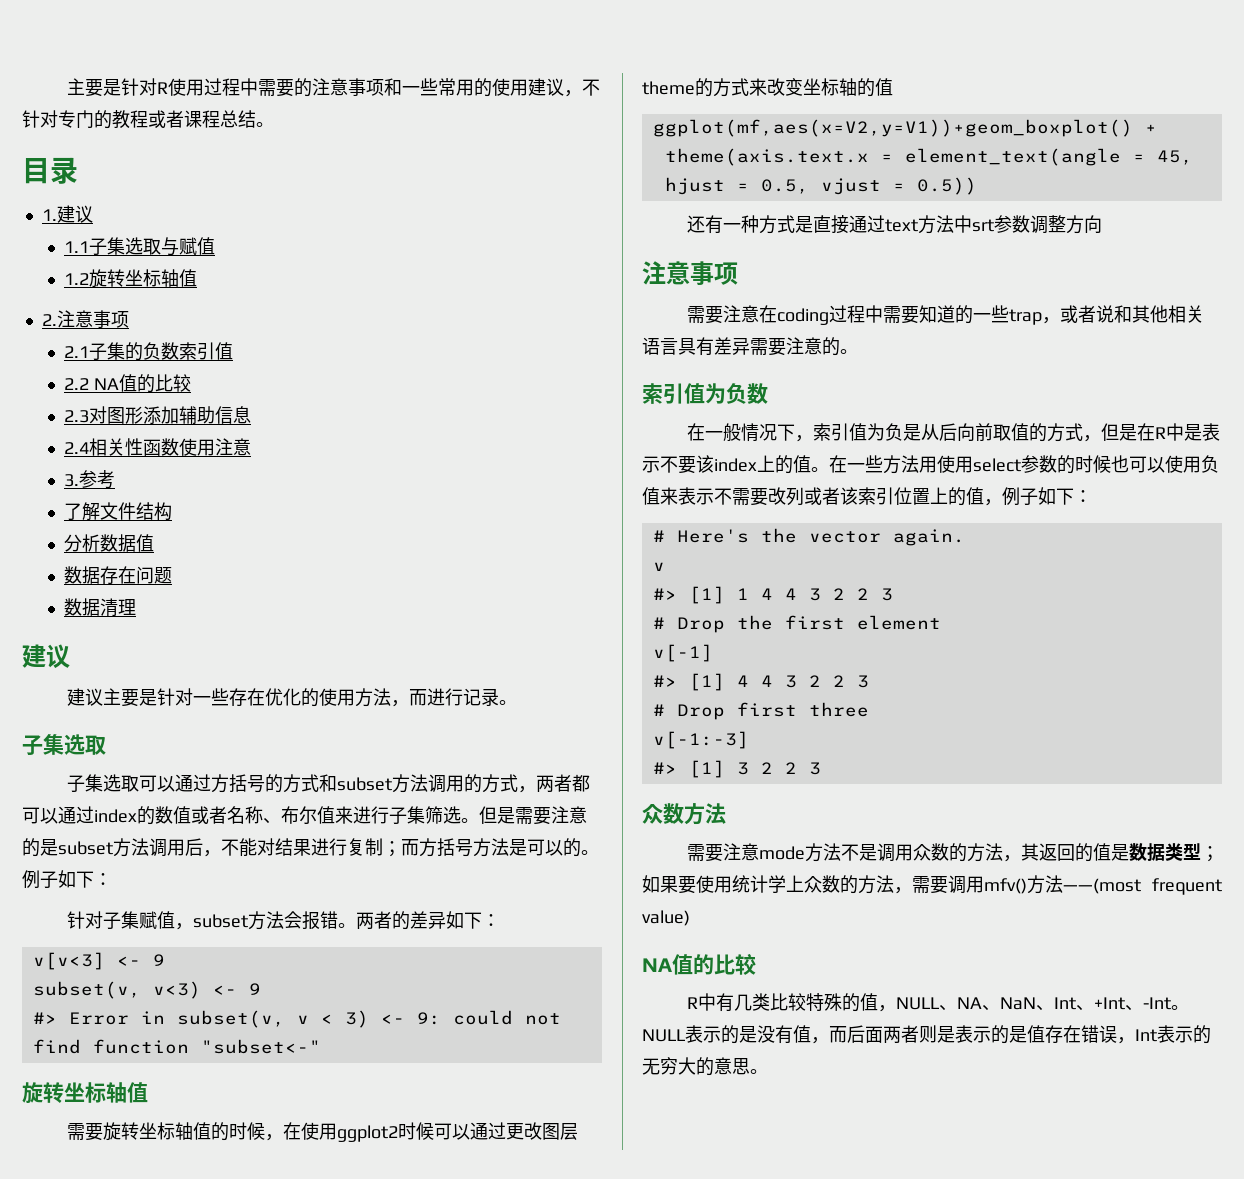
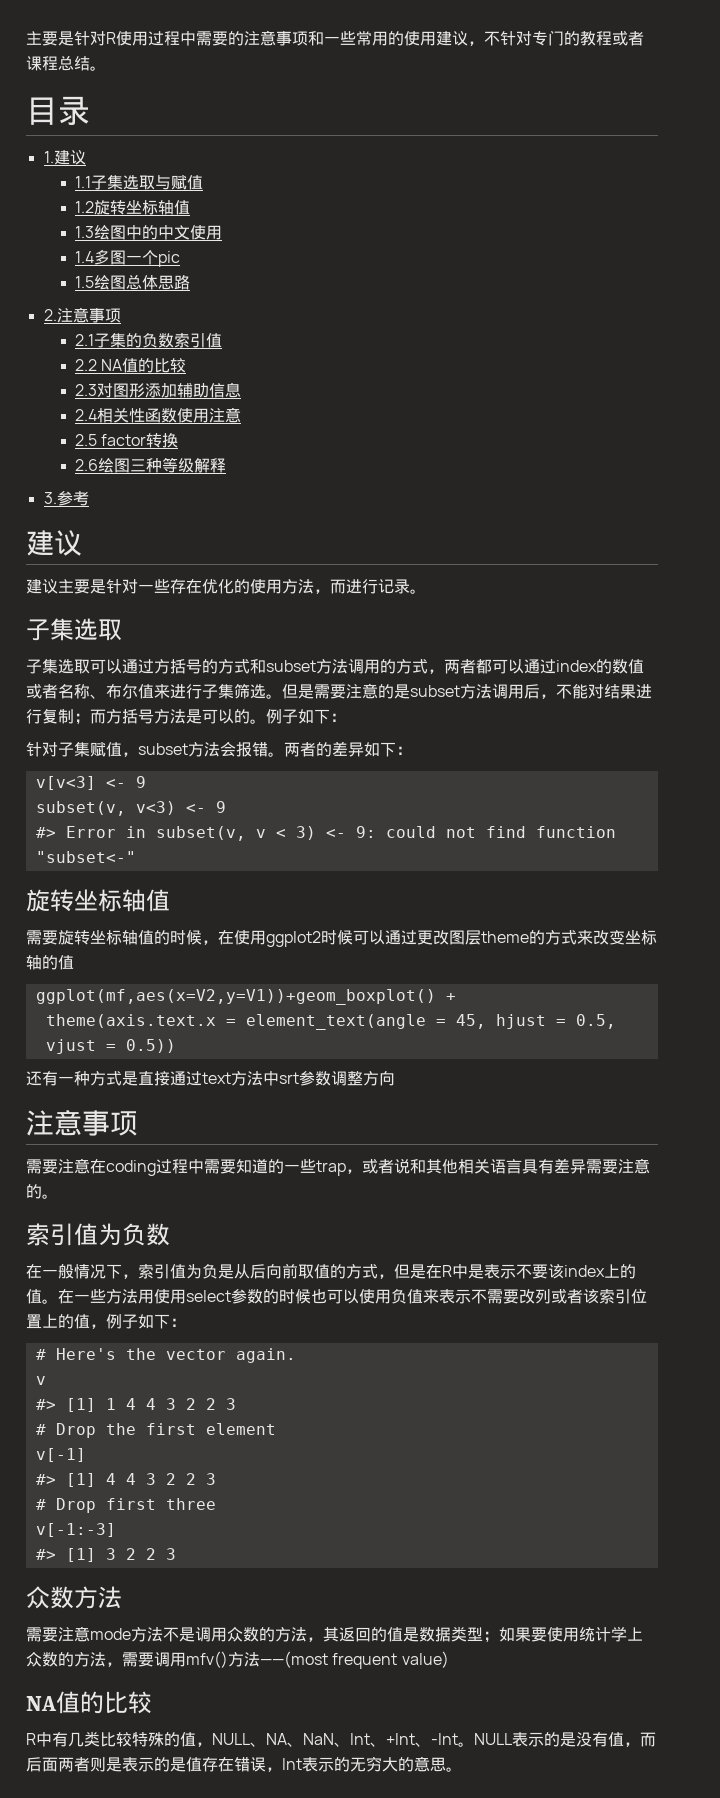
+ 1.3绘图中的中文使用
+ 1.4多图一个pic
+ 1.5绘图总体思路
+ 2.5 factor转换
+ 2.6绘图三种等级解释
  3.参考
- 了解文件结构
- 分析数据值
- 数据存在问题
- 数据清理

